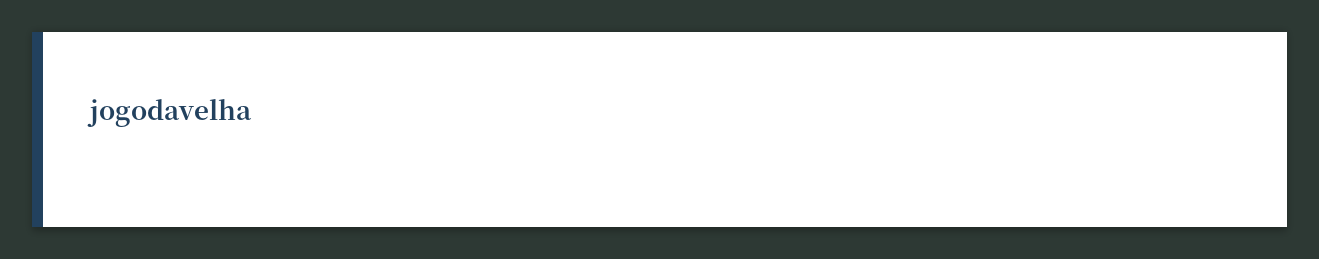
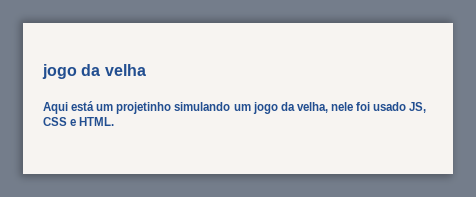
- jogodavelha
+ jogo da velha
+ Aqui está um projetinho simulando um jogo da velha, nele foi usado JS, CSS e HTML.

